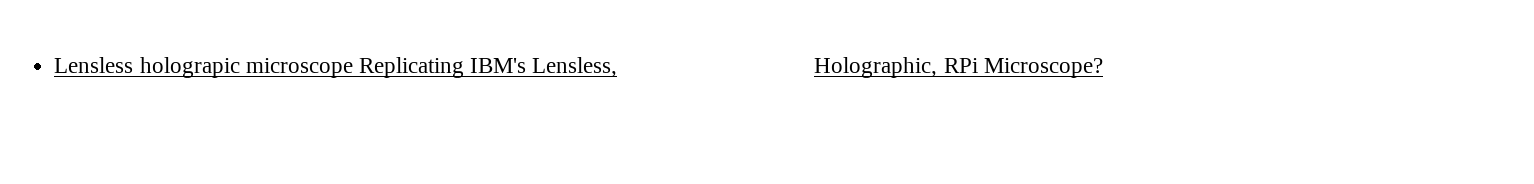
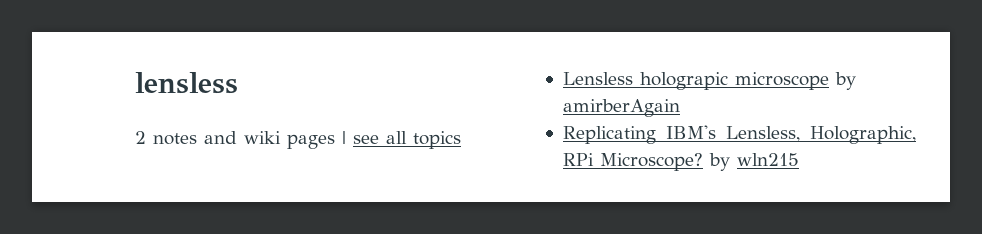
+ lensless
+ 2 notes and wiki pages | see all topics
- Lensless holograpic microscope Replicating IBM's Lensless, Holographic, RPi Microscope?
+ Lensless holograpic microscope by amirberAgain
+ Replicating IBM's Lensless, Holographic, RPi Microscope? by wln215

